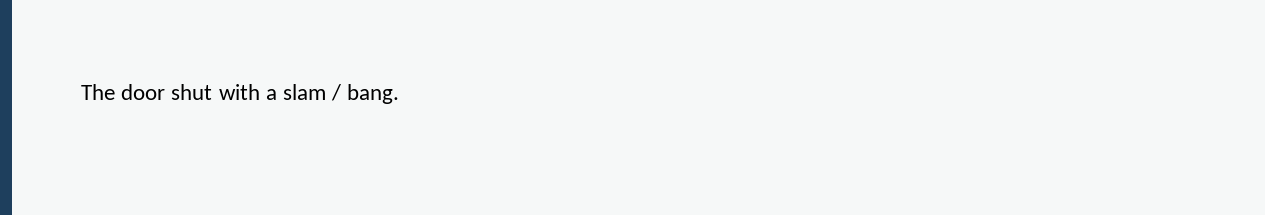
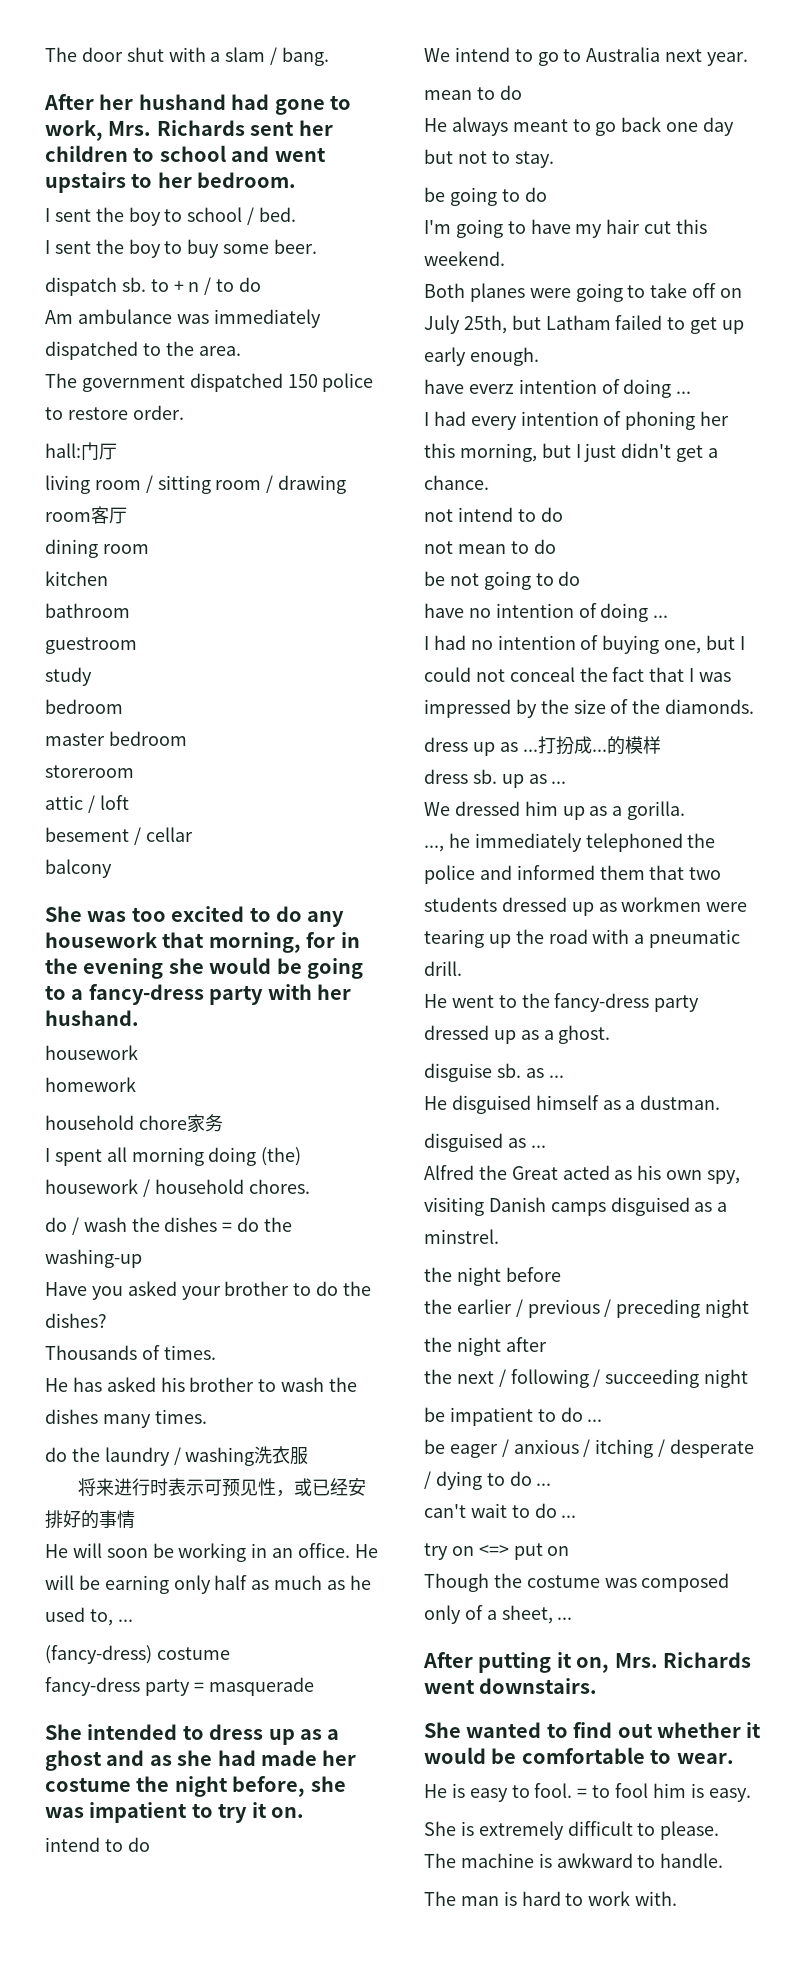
+ After her hushand had gone to work, Mrs. Richards sent her children to school and went upstairs to her bedroom.
+ I sent the boy to school / bed.
+ I sent the boy to buy some beer.
+ dispatch sb. to + n / to do
+ Am ambulance was immediately dispatched to the area.
+ The government dispatched 150 police to restore order.
+ hall:门厅
+ living room / sitting room / drawing room客厅
+ dining room
+ kitchen
+ bathroom
+ guestroom
+ study
+ bedroom
+ master bedroom
+ storeroom
+ attic / loft
+ besement / cellar
+ balcony
+ She was too excited to do any housework that morning, for in the evening she would be going to a fancy-dress party with her hushand.
+ housework
+ homework
+ household chore家务
+ I spent all morning doing (the) housework / household chores.
+ do / wash the dishes = do the washing-up
+ Have you asked your brother to do the dishes?
+ Thousands of times.
+ He has asked his brother to wash the dishes many times.
+ do the laundry / washing洗衣服
+ 将来进行时表示可预见性，或已经安排好的事情
+ He will soon be working in an office. He will be earning only half as much as he used to, ...
+ (fancy-dress) costume
+ fancy-dress party = masquerade
+ She intended to dress up as a ghost and as she had made her costume the night before, she was impatient to try it on.
+ intend to do
+ We intend to go to Australia next year.
+ mean to do
+ He always meant to go back one day but not to stay.
+ be going to do
+ I'm going to have my hair cut this weekend.
+ Both planes were going to take off on July 25th, but Latham failed to get up early enough.
+ have everz intention of doing ...
+ I had every intention of phoning her this morning, but I just didn't get a chance.
+ not intend to do
+ not mean to do
+ be not going to do
+ have no intention of doing ...
+ I had no intention of buying one, but I could not conceal the fact that I was impressed by the size of the diamonds.
+ dress up as ...打扮成...的模样
+ dress sb. up as ...
+ We dressed him up as a gorilla.
+ ..., he immediately telephoned the police and informed them that two students dressed up as workmen were tearing up the road with a pneumatic drill.
+ He went to the fancy-dress party dressed up as a ghost.
+ disguise sb. as ...
+ He disguised himself as a dustman.
+ disguised as ...
+ Alfred the Great acted as his own spy, visiting Danish camps disguised as a minstrel.
+ the night before
+ the earlier / previous / preceding night
+ the night after
+ the next / following / succeeding night
+ be impatient to do ...
+ be eager / anxious / itching / desperate / dying to do ...
+ can't wait to do ...
+ try on <=> put on
+ Though the costume was composed only of a sheet, ...
+ After putting it on, Mrs. Richards went downstairs.
+ She wanted to find out whether it would be comfortable to wear.
+ He is easy to fool. = to fool him is easy.
+ She is extremely difficult to please.
+ The machine is awkward to handle.
+ The man is hard to work with.

